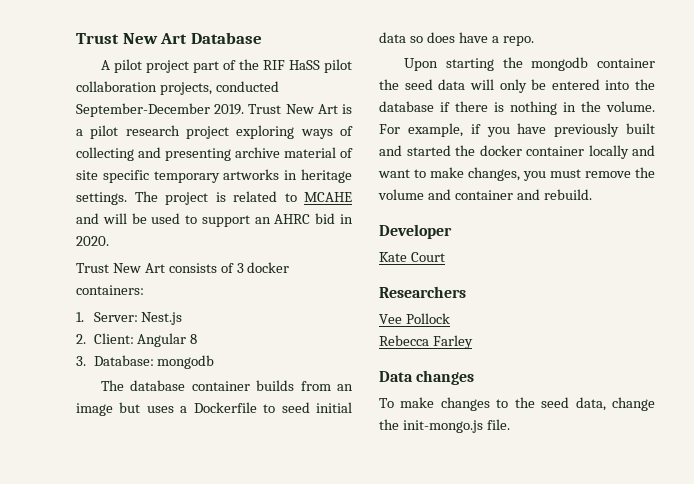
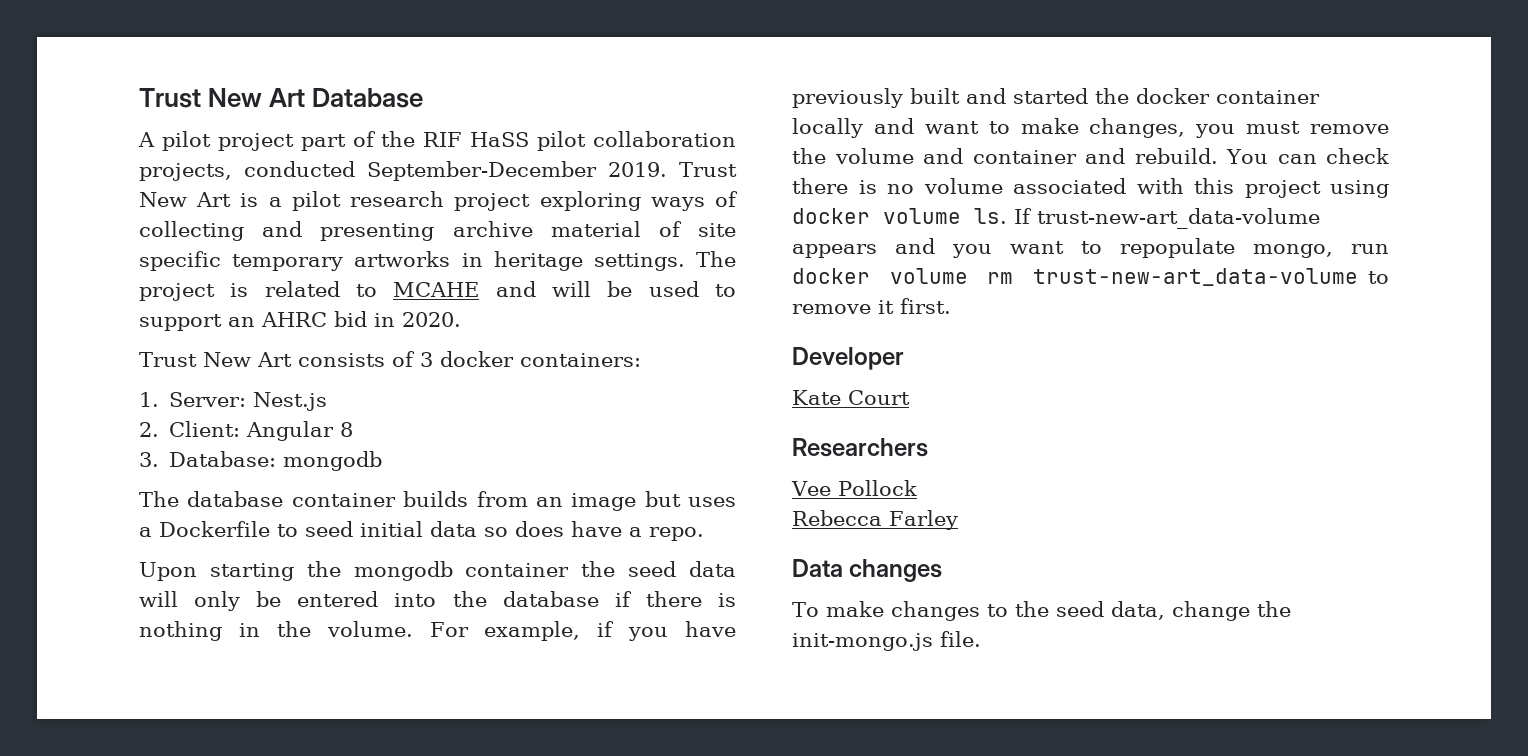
+ You can check there is no volume associated with this project using docker volume ls. If trust-new-art_data-volume appears and you want to repopulate mongo, run docker volume rm trust-new-art_data-volume to remove it first.

